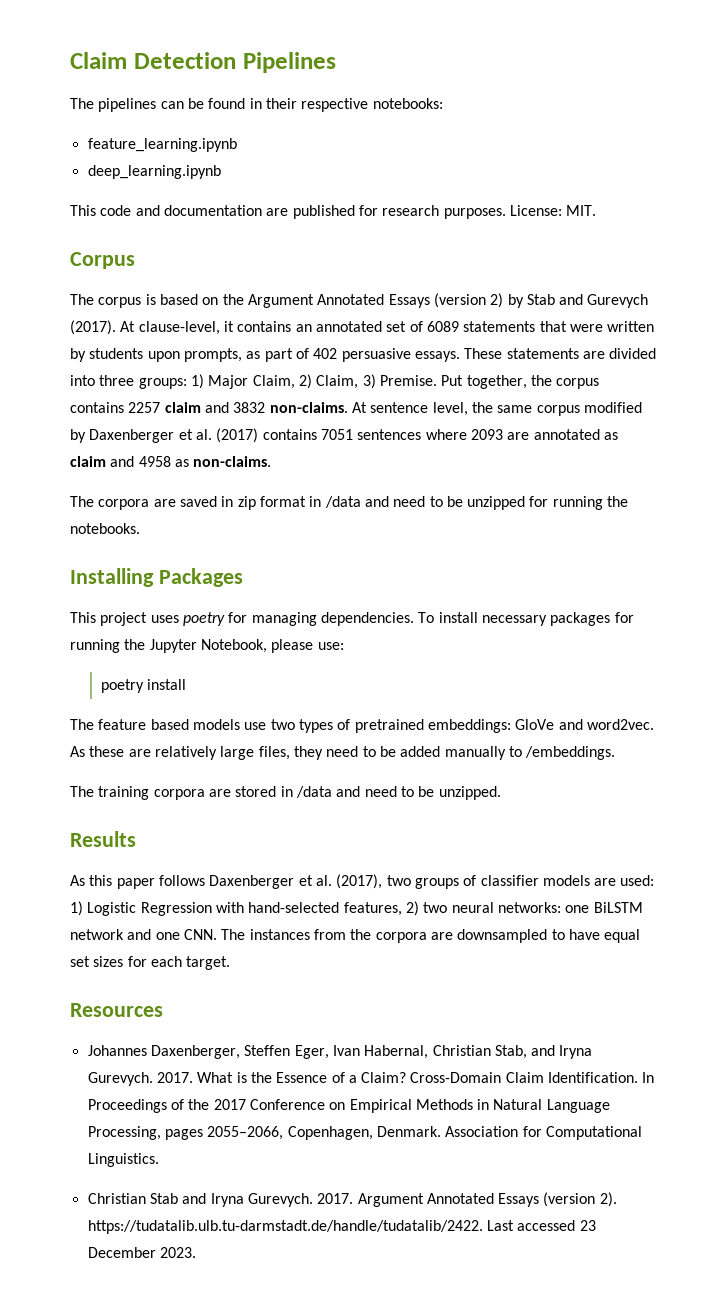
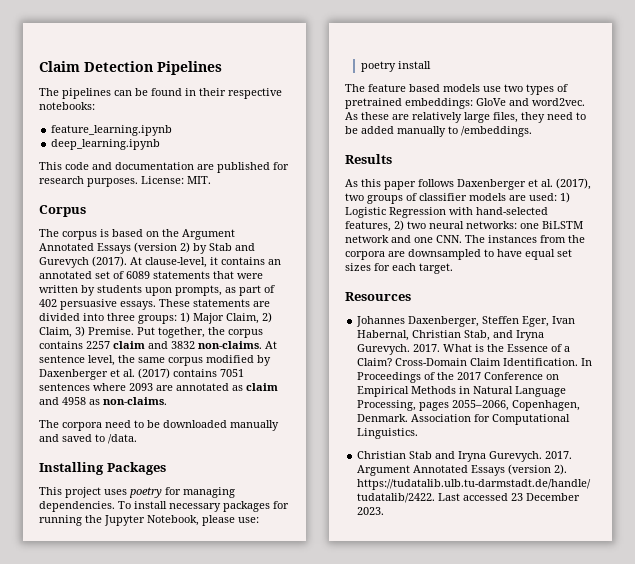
- The corpora are saved in zip format in /data and need to be unzipped for running the notebooks.
+ The corpora need to be downloaded manually and saved to /data.
- The training corpora are stored in /data and need to be unzipped.

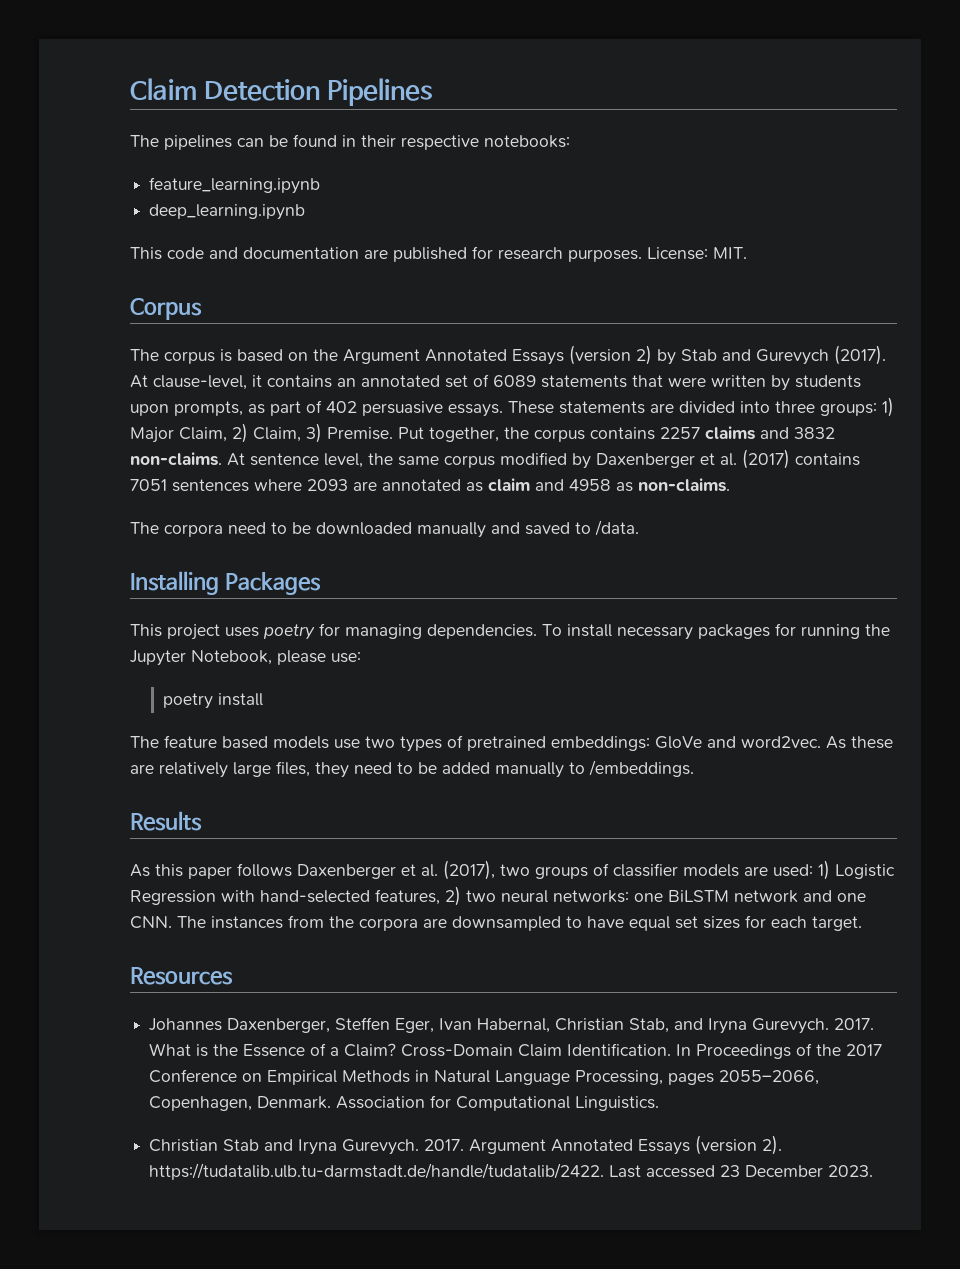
- Put together, the corpus contains 2257 claim and 3832 non-claims.
+ Put together, the corpus contains 2257 claims and 3832 non-claims.

